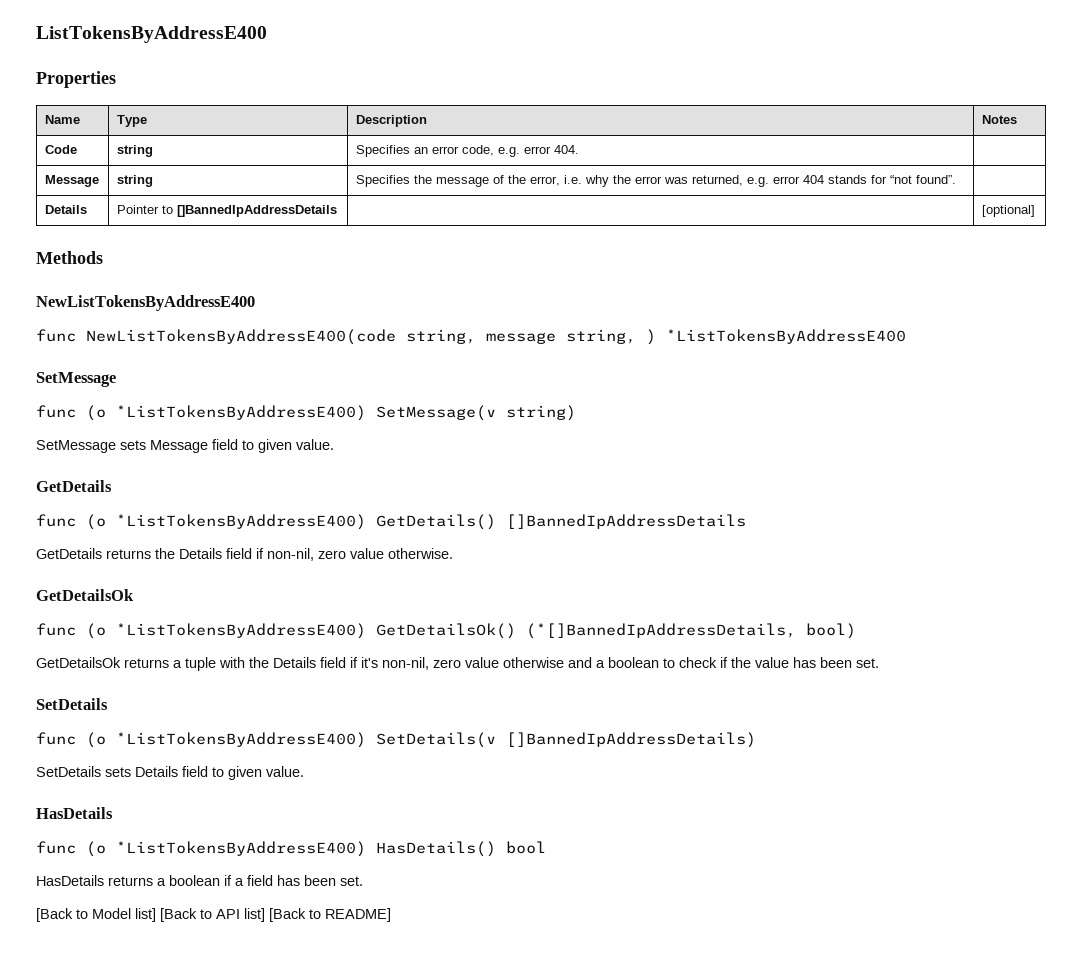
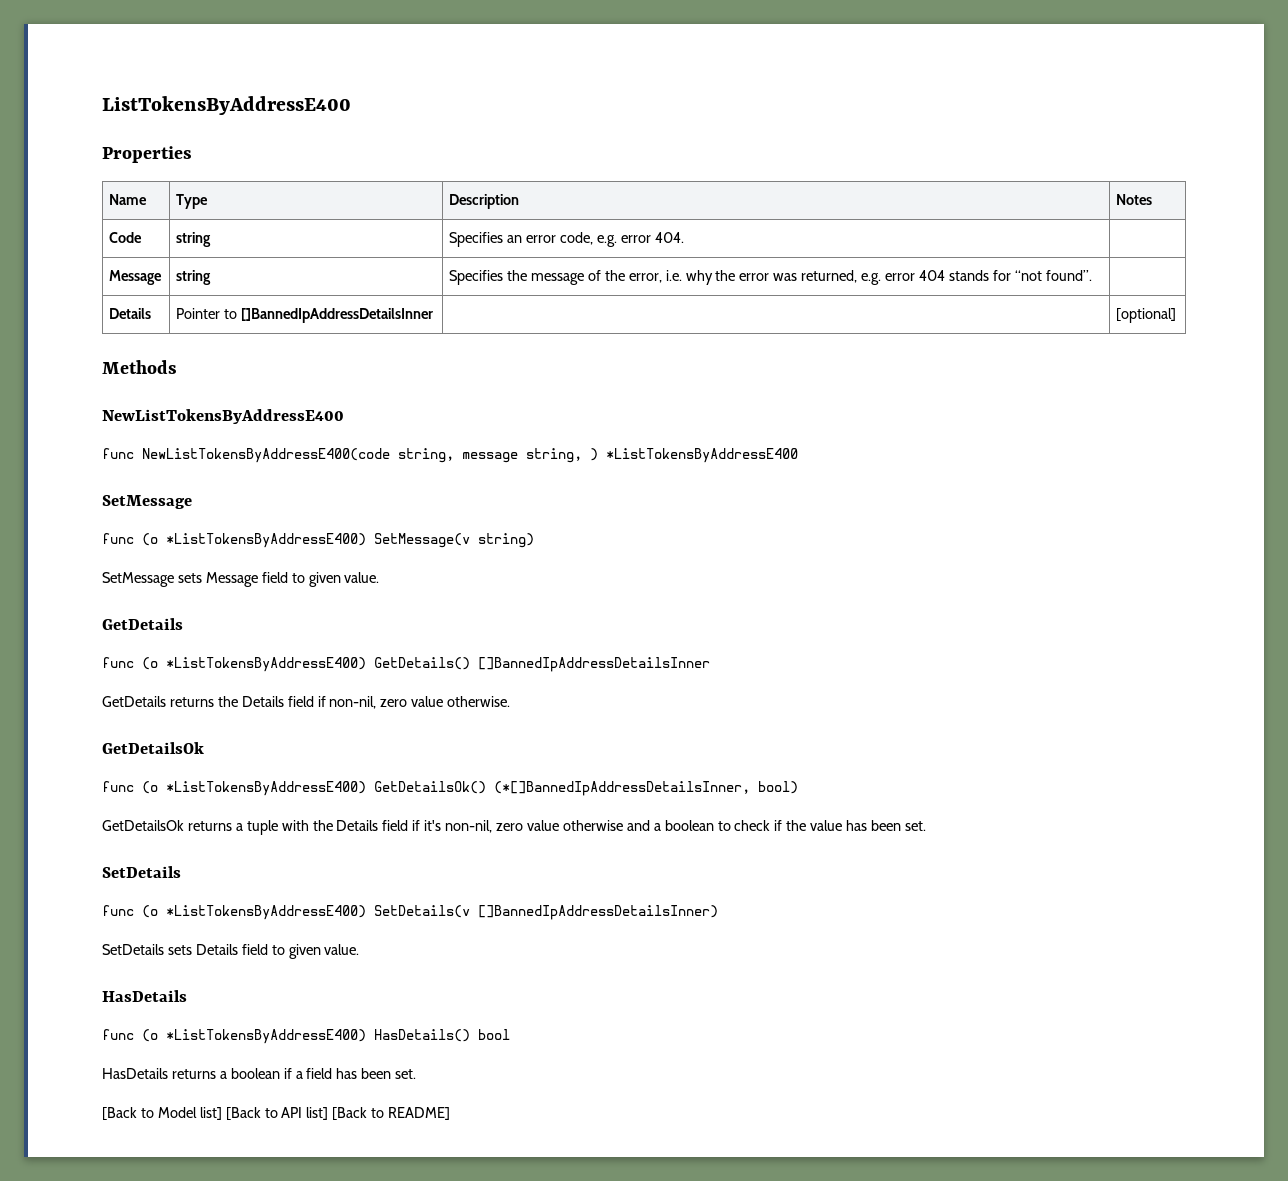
- Details | Pointer to []BannedIpAddressDetails | | [optional]
+ Details | Pointer to []BannedIpAddressDetailsInner | | [optional]
- func (o *ListTokensByAddressE400) GetDetails() []BannedIpAddressDetails
+ func (o *ListTokensByAddressE400) GetDetails() []BannedIpAddressDetailsInner
- func (o *ListTokensByAddressE400) GetDetailsOk() (*[]BannedIpAddressDetails, bool)
+ func (o *ListTokensByAddressE400) GetDetailsOk() (*[]BannedIpAddressDetailsInner, bool)
- func (o *ListTokensByAddressE400) SetDetails(v []BannedIpAddressDetails)
+ func (o *ListTokensByAddressE400) SetDetails(v []BannedIpAddressDetailsInner)

